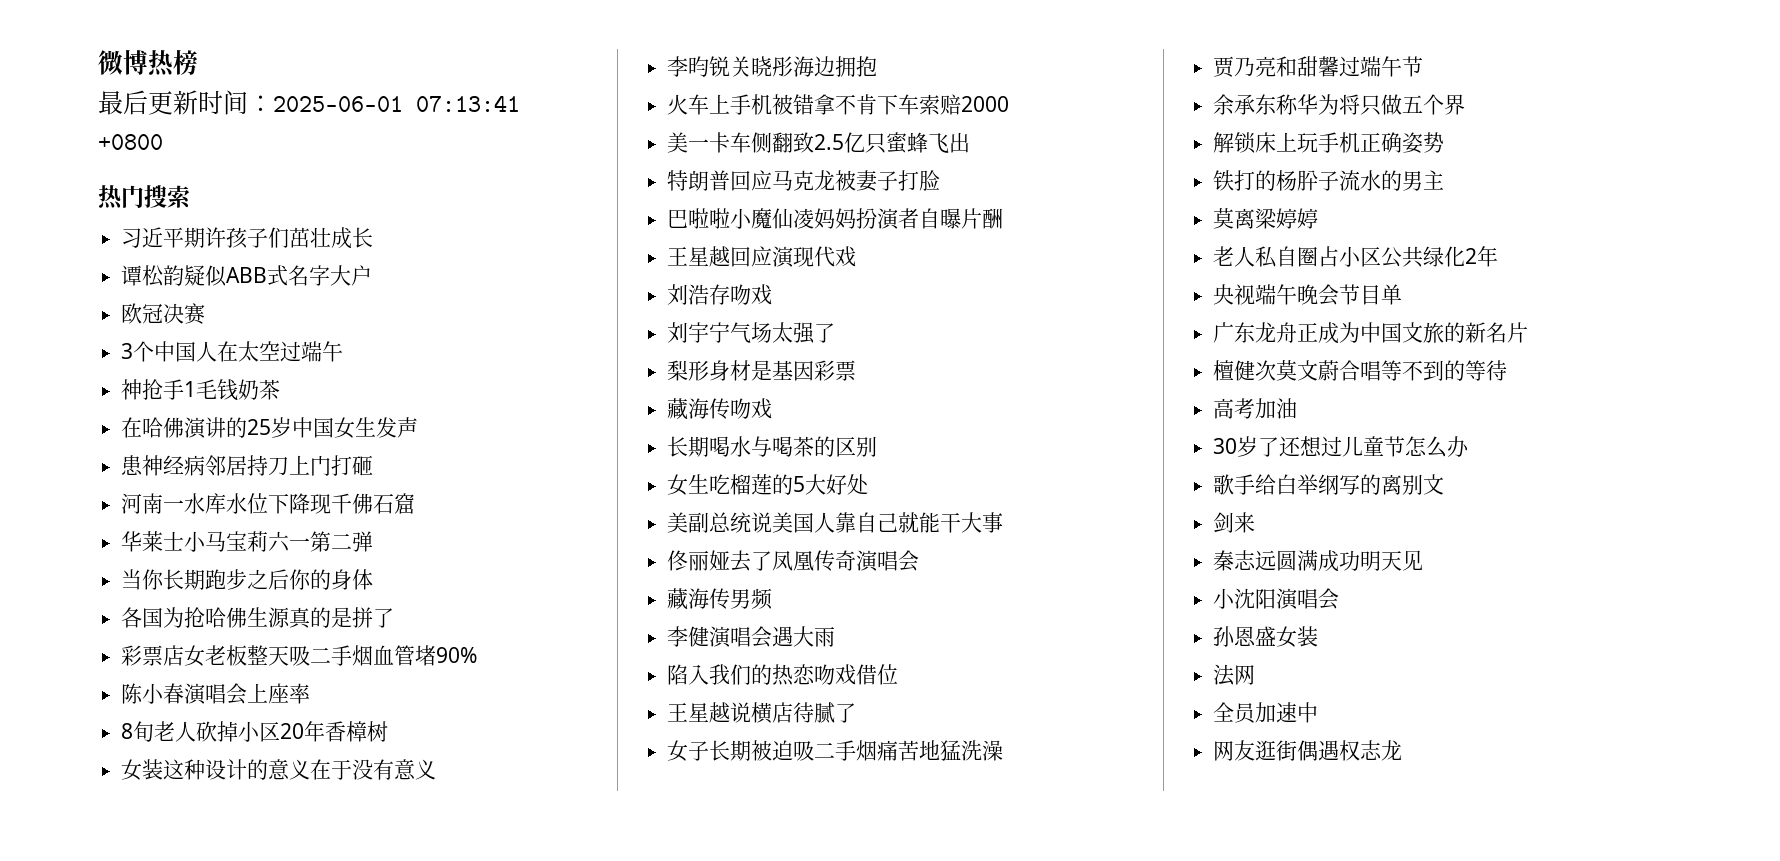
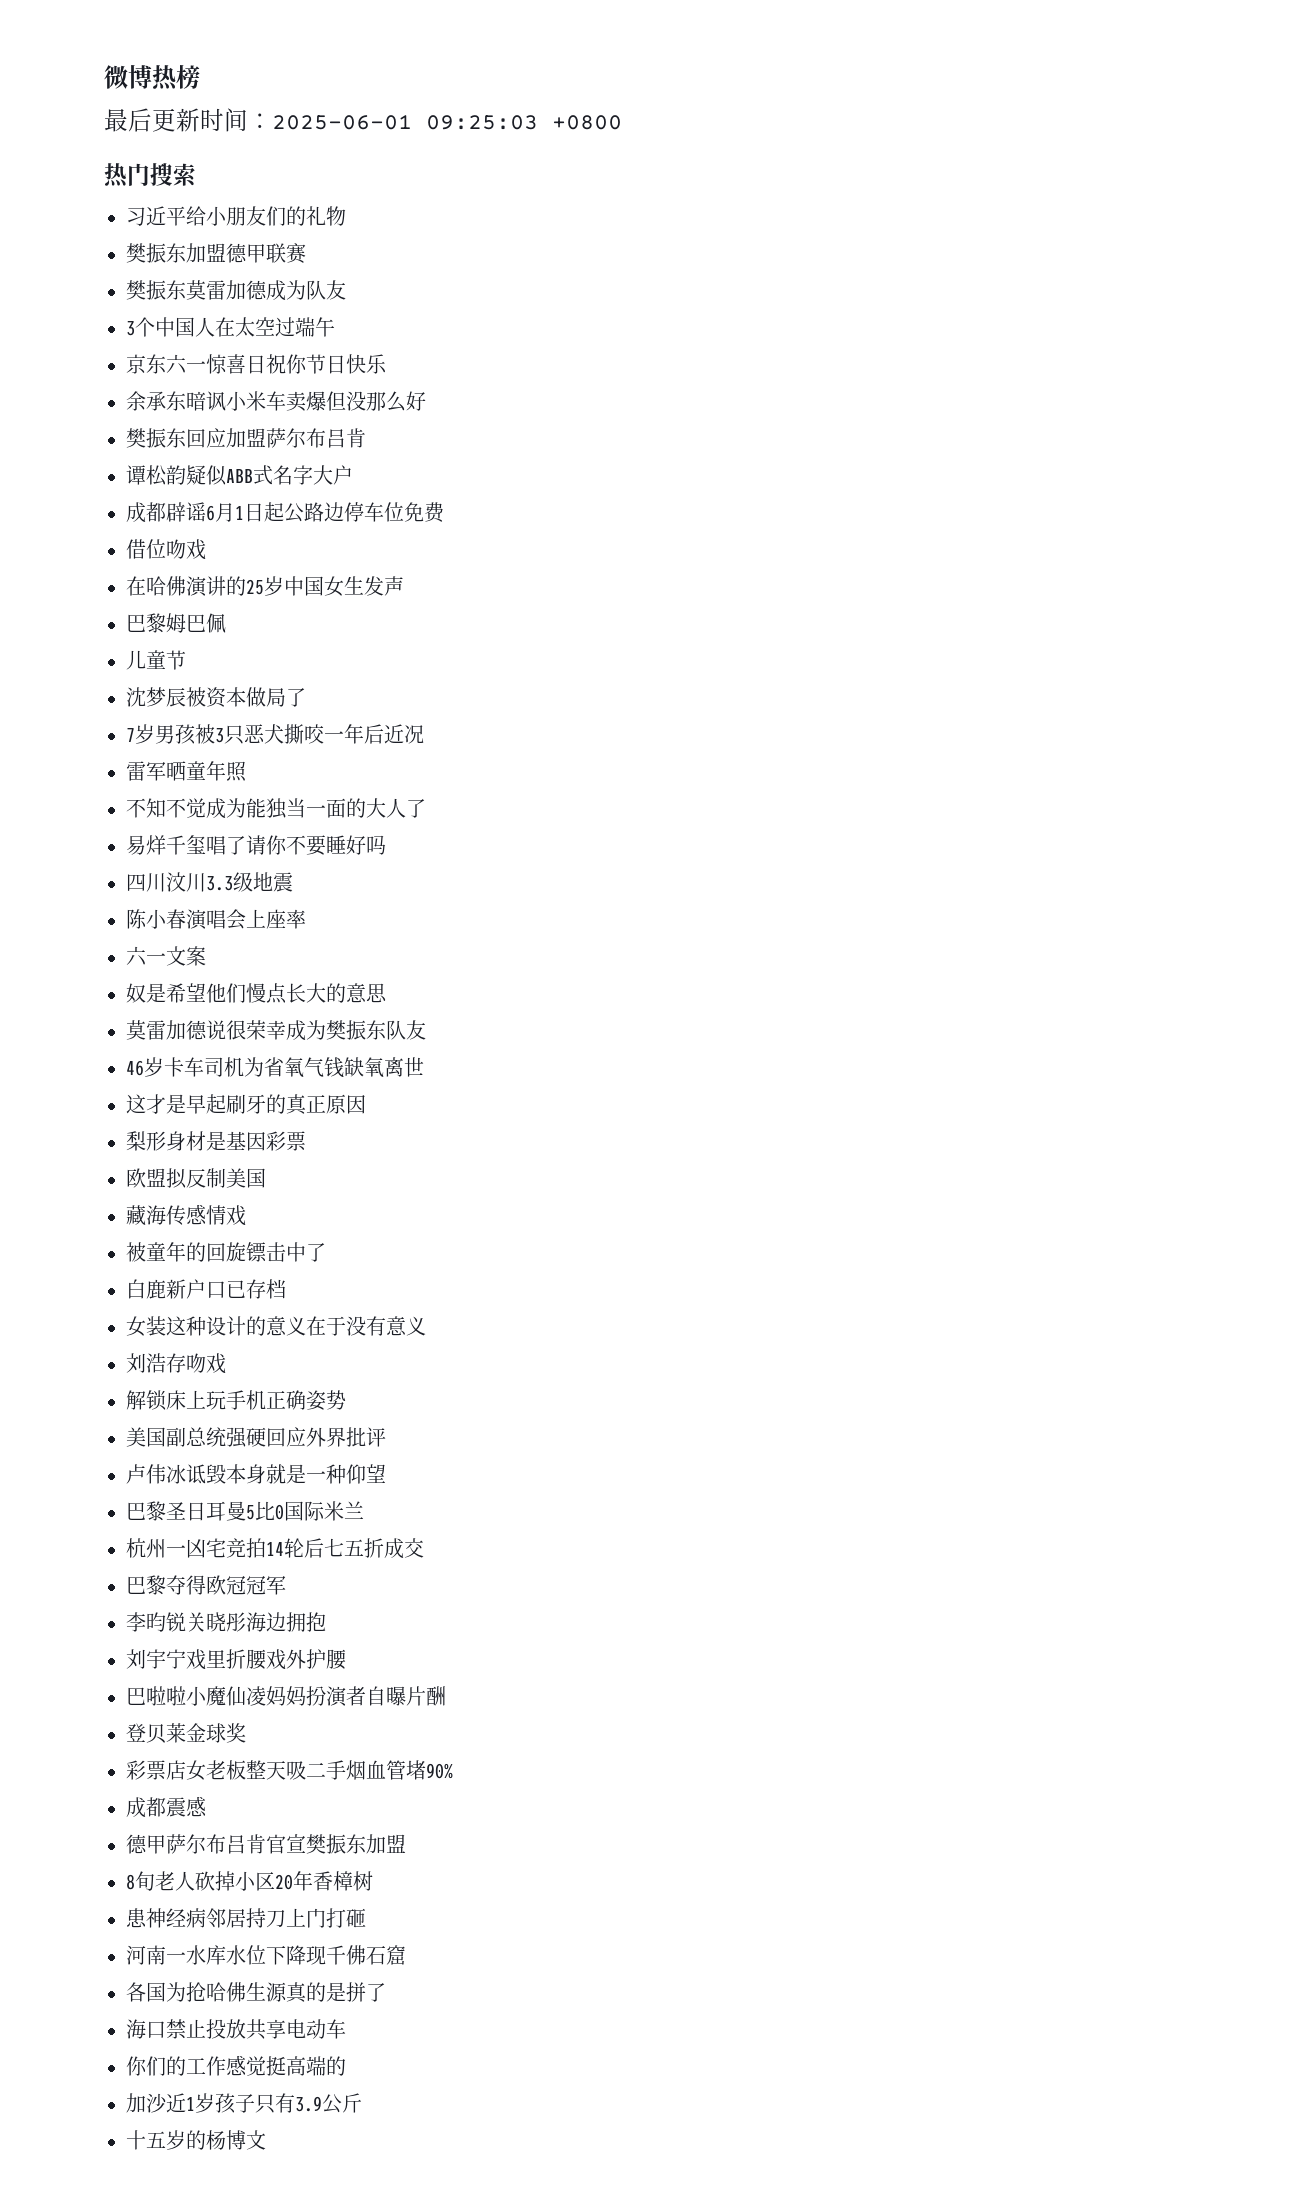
- 最后更新时间：2025-06-01 07:13:41 +0800
+ 最后更新时间：2025-06-01 09:25:03 +0800
- 习近平期许孩子们茁壮成长
+ 习近平给小朋友们的礼物
+ 樊振东加盟德甲联赛
+ 樊振东莫雷加德成为队友
+ 3个中国人在太空过端午
+ 京东六一惊喜日祝你节日快乐
+ 余承东暗讽小米车卖爆但没那么好
+ 樊振东回应加盟萨尔布吕肯
- 欧冠决赛
- 3个中国人在太空过端午
- 神抢手1毛钱奶茶
+ 成都辟谣6月1日起公路边停车位免费
+ 借位吻戏
+ 巴黎姆巴佩
+ 儿童节
+ 沈梦辰被资本做局了
+ 7岁男孩被3只恶犬撕咬一年后近况
+ 雷军晒童年照
+ 不知不觉成为能独当一面的大人了
+ 易烊千玺唱了请你不要睡好吗
+ 四川汶川3.3级地震
+ 陈小春演唱会上座率
+ 六一文案
+ 奴是希望他们慢点长大的意思
+ 莫雷加德说很荣幸成为樊振东队友
+ 46岁卡车司机为省氧气钱缺氧离世
+ 这才是早起刷牙的真正原因
+ 梨形身材是基因彩票
+ 欧盟拟反制美国
+ 藏海传感情戏
+ 被童年的回旋镖击中了
+ 白鹿新户口已存档
+ 女装这种设计的意义在于没有意义
+ 刘浩存吻戏
+ 解锁床上玩手机正确姿势
+ 美国副总统强硬回应外界批评
+ 卢伟冰诋毁本身就是一种仰望
+ 巴黎圣日耳曼5比0国际米兰
+ 杭州一凶宅竞拍14轮后七五折成交
+ 巴黎夺得欧冠冠军
+ 李昀锐关晓彤海边拥抱
+ 刘宇宁戏里折腰戏外护腰
+ 巴啦啦小魔仙凌妈妈扮演者自曝片酬
+ 登贝莱金球奖
+ 彩票店女老板整天吸二手烟血管堵90%
+ 成都震感
+ 德甲萨尔布吕肯官宣樊振东加盟
+ 8旬老人砍掉小区20年香樟树
- 华莱士小马宝莉六一第二弹
- 当你长期跑步之后你的身体
- 彩票店女老板整天吸二手烟血管堵90%
- 陈小春演唱会上座率
- 8旬老人砍掉小区20年香樟树
- 女装这种设计的意义在于没有意义
- 李昀锐关晓彤海边拥抱
- 火车上手机被错拿不肯下车索赔2000
- 美一卡车侧翻致2.5亿只蜜蜂飞出
- 特朗普回应马克龙被妻子打脸
- 巴啦啦小魔仙凌妈妈扮演者自曝片酬
- 王星越回应演现代戏
- 刘浩存吻戏
- 刘宇宁气场太强了
- 梨形身材是基因彩票
- 藏海传吻戏
- 长期喝水与喝茶的区别
- 女生吃榴莲的5大好处
- 美副总统说美国人靠自己就能干大事
- 佟丽娅去了凤凰传奇演唱会
- 藏海传男频
- 李健演唱会遇大雨
- 陷入我们的热恋吻戏借位
- 王星越说横店待腻了
- 女子长期被迫吸二手烟痛苦地猛洗澡
- 贾乃亮和甜馨过端午节
- 余承东称华为将只做五个界
- 解锁床上玩手机正确姿势
- 铁打的杨肸子流水的男主
- 莫离梁婷婷
- 老人私自圈占小区公共绿化2年
- 央视端午晚会节目单
- 广东龙舟正成为中国文旅的新名片
- 檀健次莫文蔚合唱等不到的等待
- 高考加油
- 30岁了还想过儿童节怎么办
- 歌手给白举纲写的离别文
- 剑来
- 秦志远圆满成功明天见
- 小沈阳演唱会
- 孙恩盛女装
- 法网
- 全员加速中
- 网友逛街偶遇权志龙
+ 海口禁止投放共享电动车
+ 你们的工作感觉挺高端的
+ 加沙近1岁孩子只有3.9公斤
+ 十五岁的杨博文

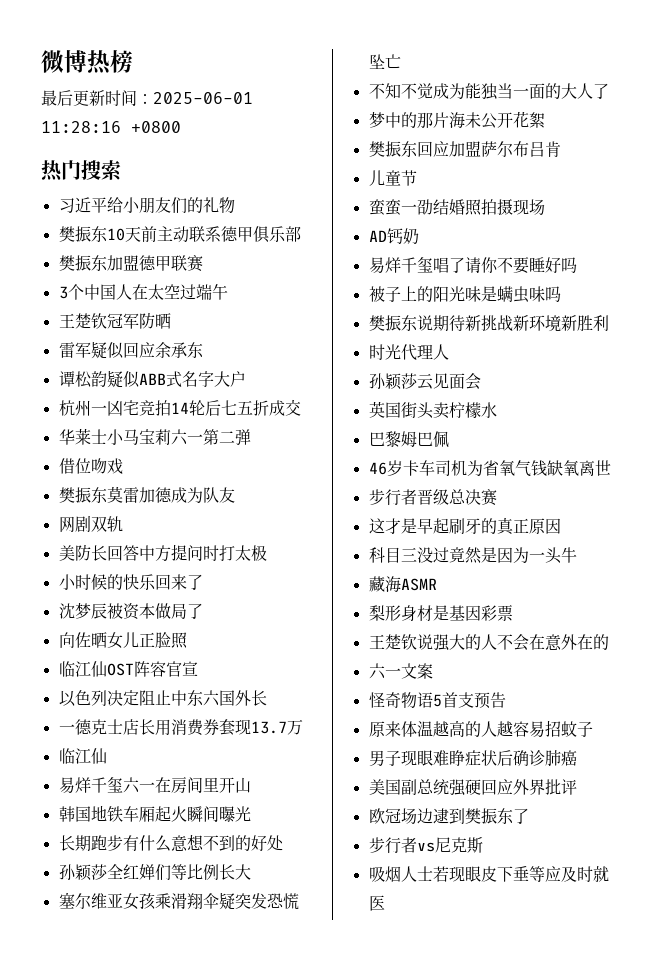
- 最后更新时间：2025-06-01 09:25:03 +0800
+ 最后更新时间：2025-06-01 11:28:16 +0800
+ 樊振东10天前主动联系德甲俱乐部
+ 3个中国人在太空过端午
+ 王楚钦冠军防晒
+ 雷军疑似回应余承东
+ 谭松韵疑似ABB式名字大户
+ 杭州一凶宅竞拍14轮后七五折成交
+ 华莱士小马宝莉六一第二弹
+ 借位吻戏
- 3个中国人在太空过端午
- 京东六一惊喜日祝你节日快乐
- 余承东暗讽小米车卖爆但没那么好
- 樊振东回应加盟萨尔布吕肯
- 谭松韵疑似ABB式名字大户
- 成都辟谣6月1日起公路边停车位免费
- 借位吻戏
- 在哈佛演讲的25岁中国女生发声
- 巴黎姆巴佩
- 儿童节
+ 网剧双轨
+ 美防长回答中方提问时打太极
+ 小时候的快乐回来了
- 7岁男孩被3只恶犬撕咬一年后近况
- 雷军晒童年照
+ 向佐晒女儿正脸照
+ 临江仙OST阵容官宣
+ 以色列决定阻止中东六国外长
+ 一德克士店长用消费券套现13.7万
+ 临江仙
+ 易烊千玺六一在房间里开山
+ 韩国地铁车厢起火瞬间曝光
+ 长期跑步有什么意想不到的好处
+ 孙颖莎全红婵们等比例长大
+ 塞尔维亚女孩乘滑翔伞疑突发恐慌坠亡
+ 梦中的那片海未公开花絮
+ 樊振东回应加盟萨尔布吕肯
+ 儿童节
+ 蛮蛮一劭结婚照拍摄现场
+ AD钙奶
- 四川汶川3.3级地震
- 陈小春演唱会上座率
- 六一文案
- 奴是希望他们慢点长大的意思
- 莫雷加德说很荣幸成为樊振东队友
+ 被子上的阳光味是螨虫味吗
+ 樊振东说期待新挑战新环境新胜利
+ 时光代理人
+ 孙颖莎云见面会
+ 英国街头卖柠檬水
+ 巴黎姆巴佩
+ 步行者晋级总决赛
+ 科目三没过竟然是因为一头牛
+ 藏海ASMR
- 欧盟拟反制美国
- 藏海传感情戏
- 被童年的回旋镖击中了
- 白鹿新户口已存档
- 女装这种设计的意义在于没有意义
- 刘浩存吻戏
- 解锁床上玩手机正确姿势
+ 王楚钦说强大的人不会在意外在的
+ 六一文案
+ 怪奇物语5首支预告
+ 原来体温越高的人越容易招蚊子
+ 男子现眼难睁症状后确诊肺癌
- 卢伟冰诋毁本身就是一种仰望
- 巴黎圣日耳曼5比0国际米兰
- 杭州一凶宅竞拍14轮后七五折成交
- 巴黎夺得欧冠冠军
- 李昀锐关晓彤海边拥抱
- 刘宇宁戏里折腰戏外护腰
- 巴啦啦小魔仙凌妈妈扮演者自曝片酬
- 登贝莱金球奖
- 彩票店女老板整天吸二手烟血管堵90%
- 成都震感
- 德甲萨尔布吕肯官宣樊振东加盟
- 8旬老人砍掉小区20年香樟树
- 患神经病邻居持刀上门打砸
- 河南一水库水位下降现千佛石窟
- 各国为抢哈佛生源真的是拼了
- 海口禁止投放共享电动车
- 你们的工作感觉挺高端的
- 加沙近1岁孩子只有3.9公斤
- 十五岁的杨博文
+ 欧冠场边逮到樊振东了
+ 步行者vs尼克斯
+ 吸烟人士若现眼皮下垂等应及时就医

